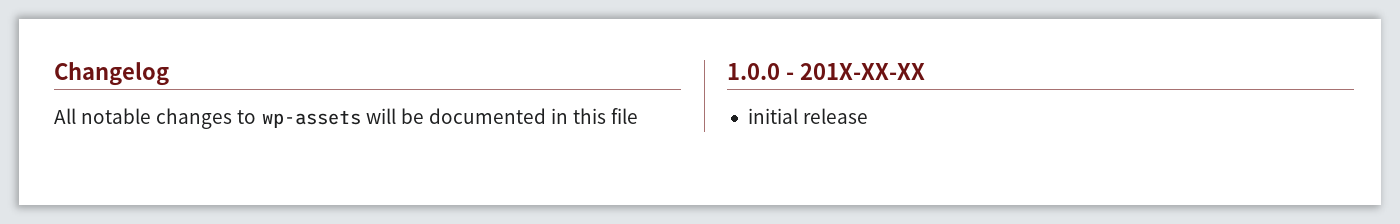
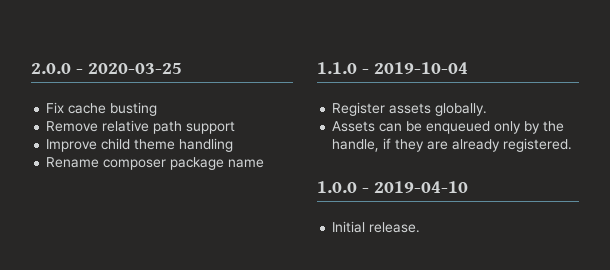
- Changelog
- All notable changes to wp-assets will be documented in this file
+ 2.0.0 - 2020-03-25
+ Fix cache busting
+ Remove relative path support
+ Improve child theme handling
+ Rename composer package name
+ 1.1.0 - 2019-10-04
+ Register assets globally.
+ Assets can be enqueued only by the handle, if they are already registered.
- 1.0.0 - 201X-XX-XX
- initial release
+ 1.0.0 - 2019-04-10
+ Initial release.

